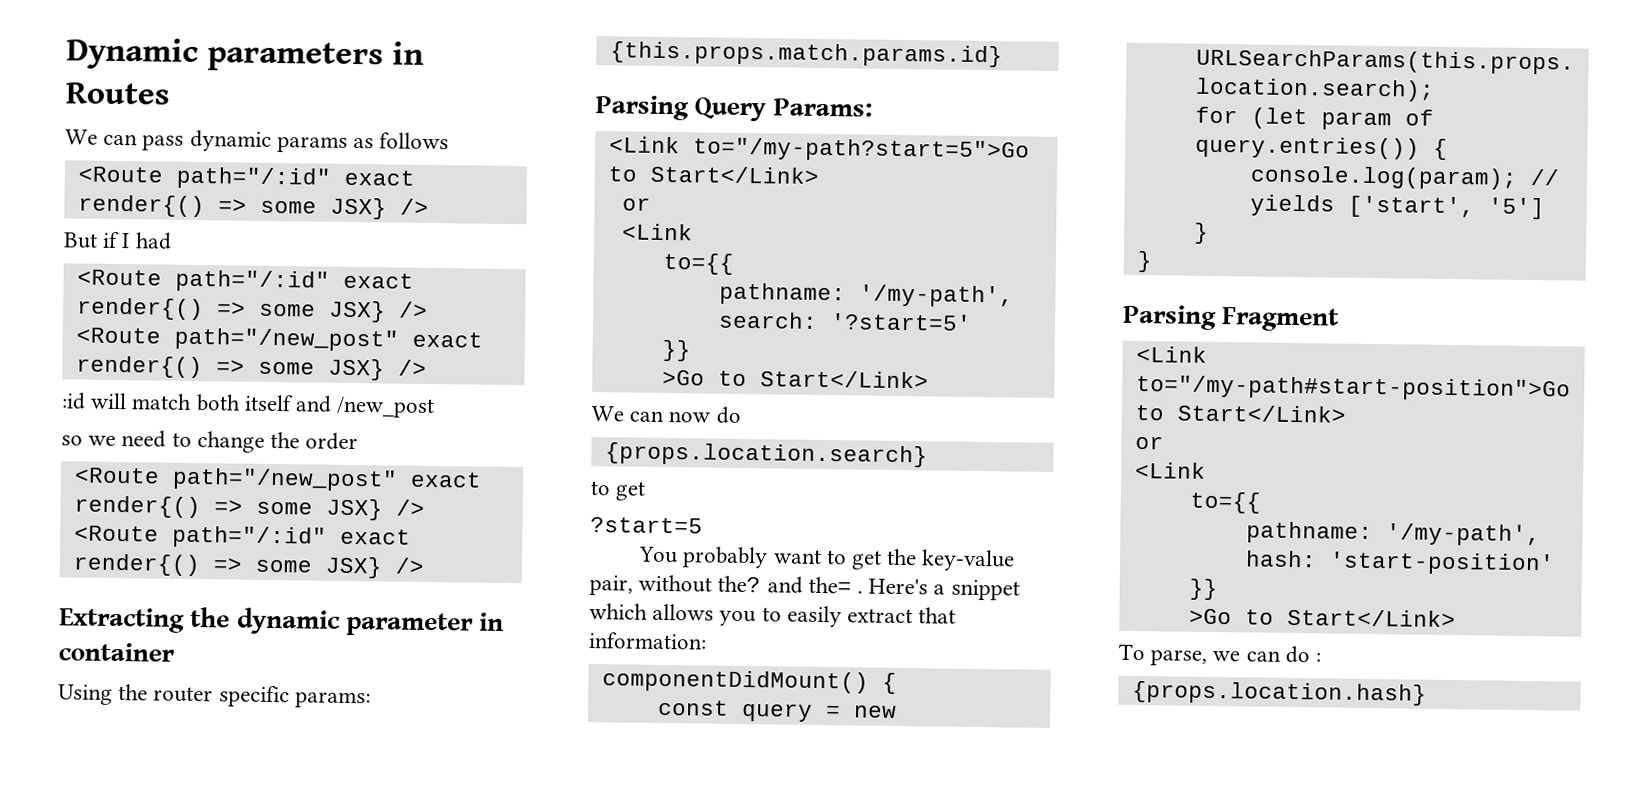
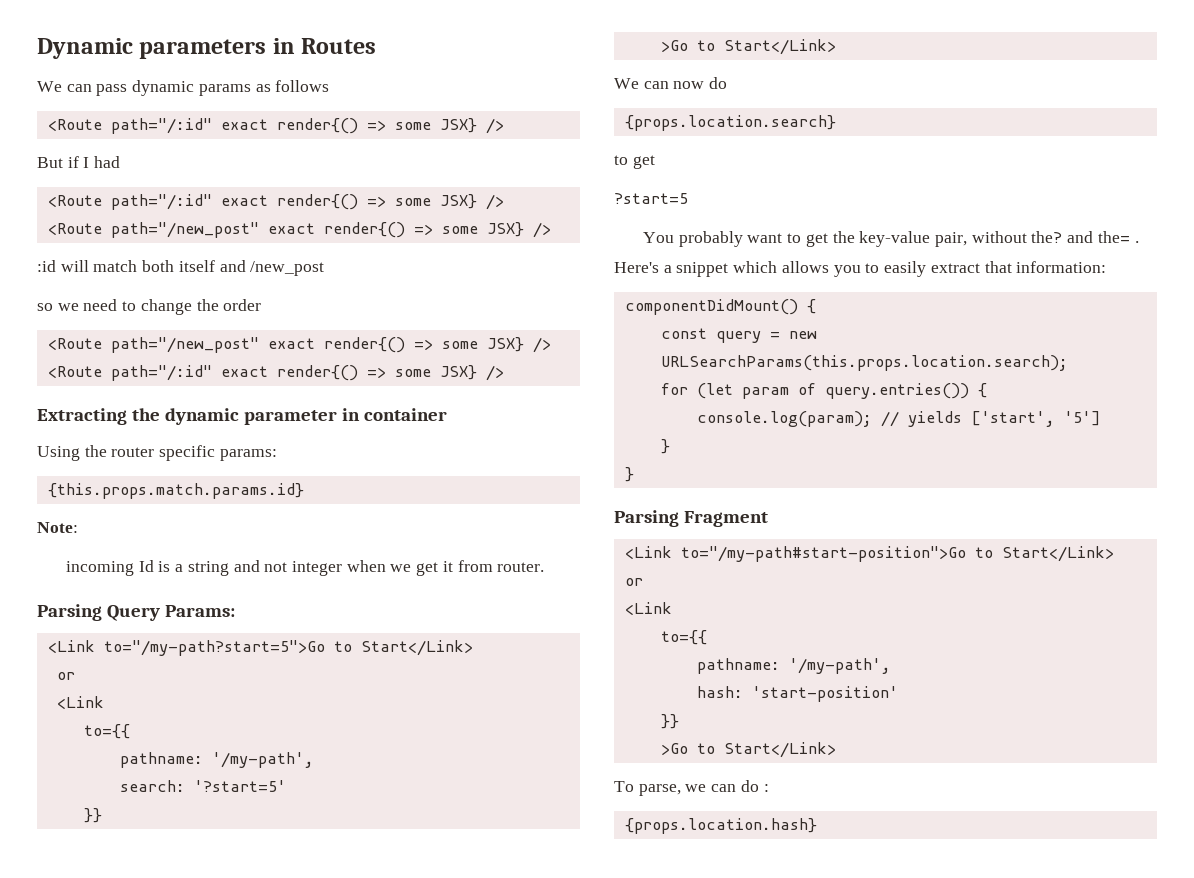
+ Note:
+ incoming Id is a string and not integer when we get it from router.

